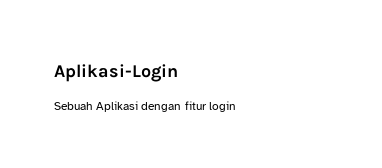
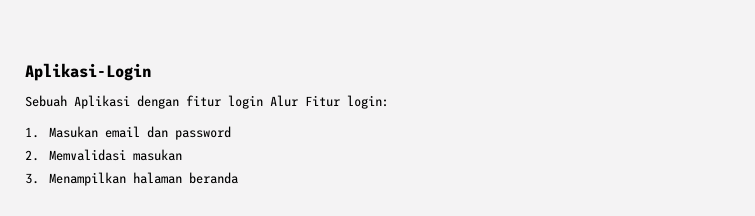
- Sebuah Aplikasi dengan fitur login
+ Sebuah Aplikasi dengan fitur login Alur Fitur login:
+ 1. Masukan email dan password
+ 2. Memvalidasi masukan
+ 3. Menampilkan halaman beranda

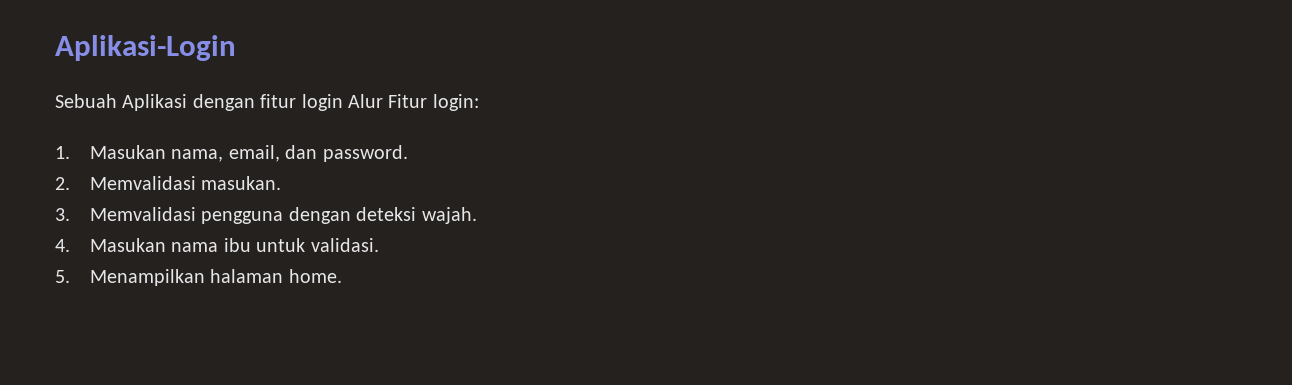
- 1. Masukan email dan password
- 2. Memvalidasi masukan
- 3. Menampilkan halaman beranda
+ 1. Masukan nama, email, dan password.
+ 2. Memvalidasi masukan.
+ 3. Memvalidasi pengguna dengan deteksi wajah.
+ 4. Masukan nama ibu untuk validasi.
+ 5. Menampilkan halaman home.

